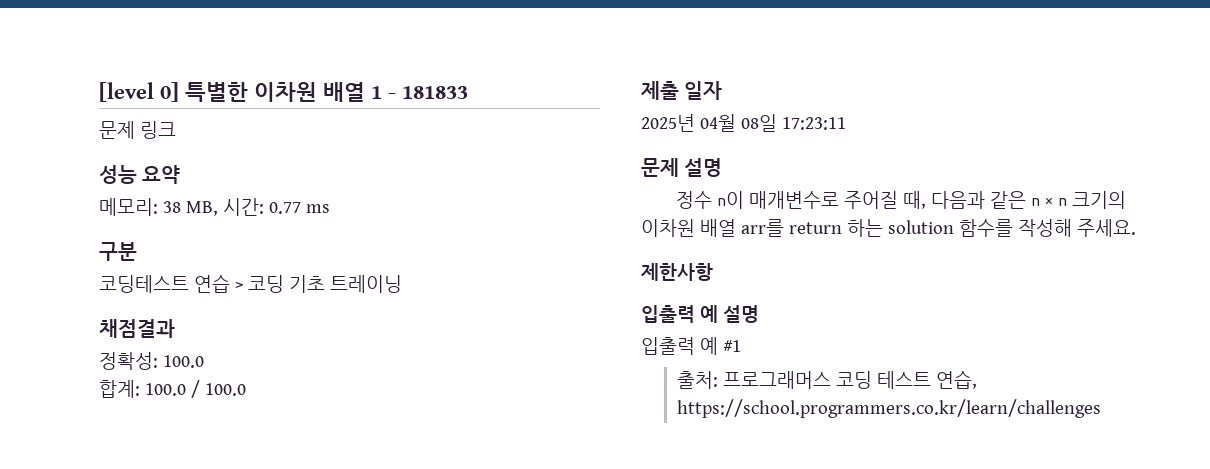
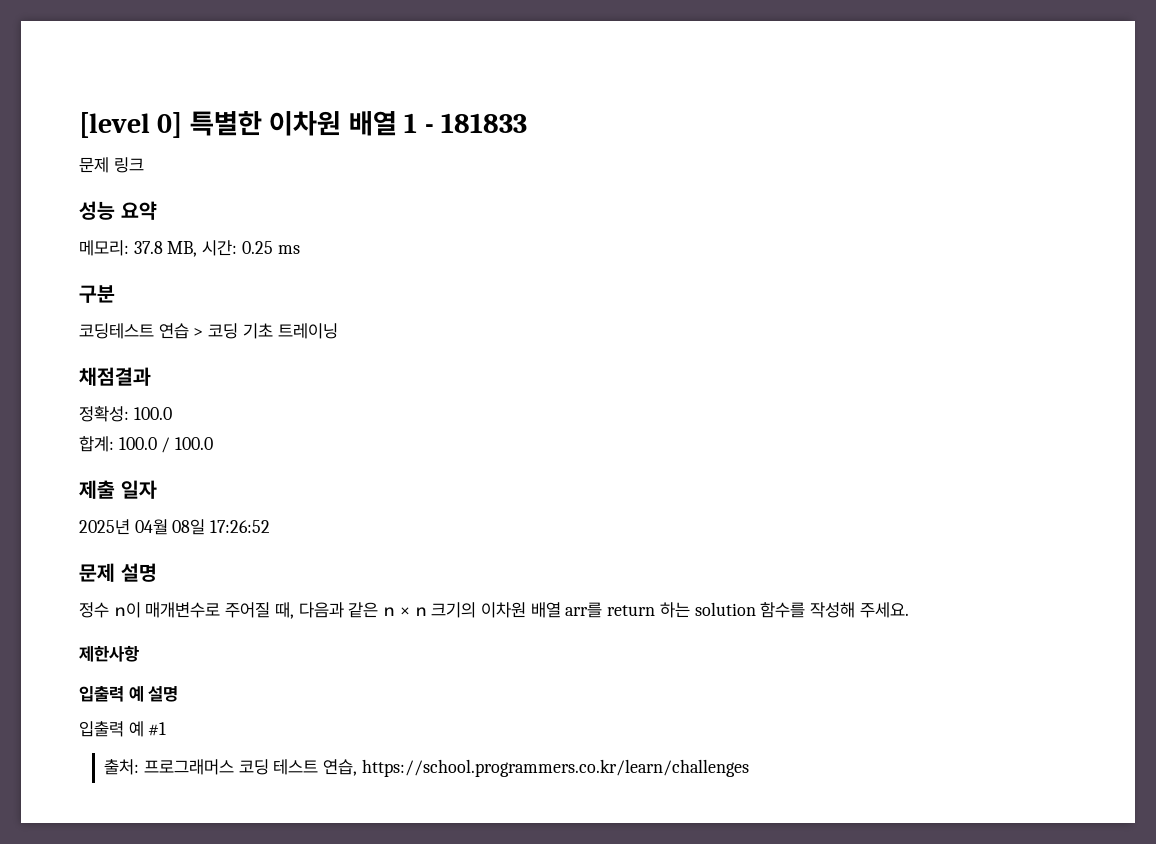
- 메모리: 38 MB, 시간: 0.77 ms
+ 메모리: 37.8 MB, 시간: 0.25 ms
- 2025년 04월 08일 17:23:11
+ 2025년 04월 08일 17:26:52

